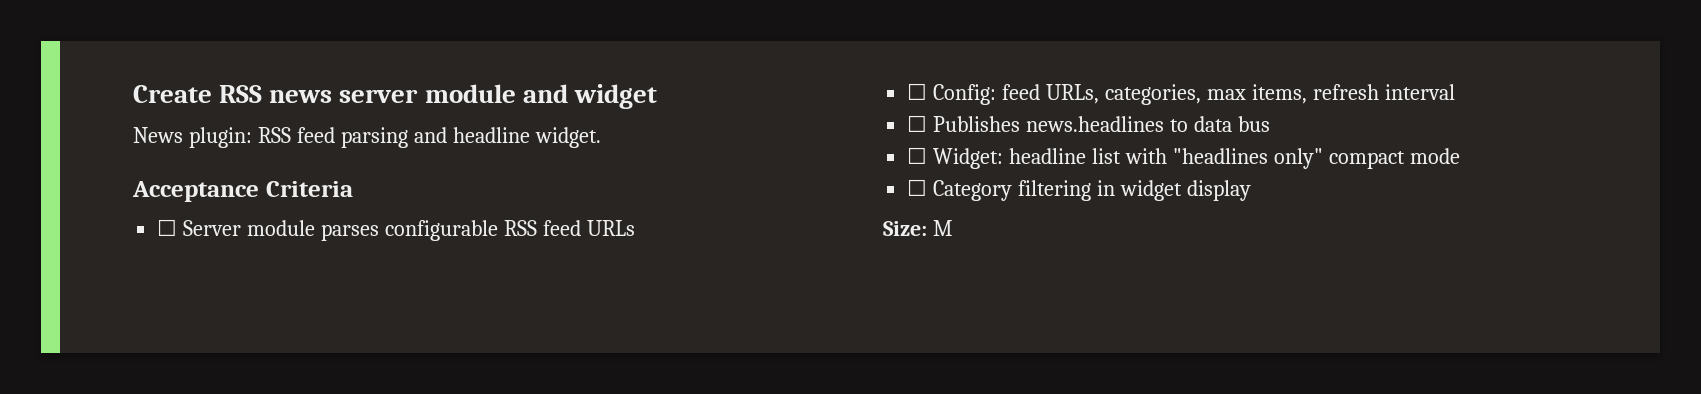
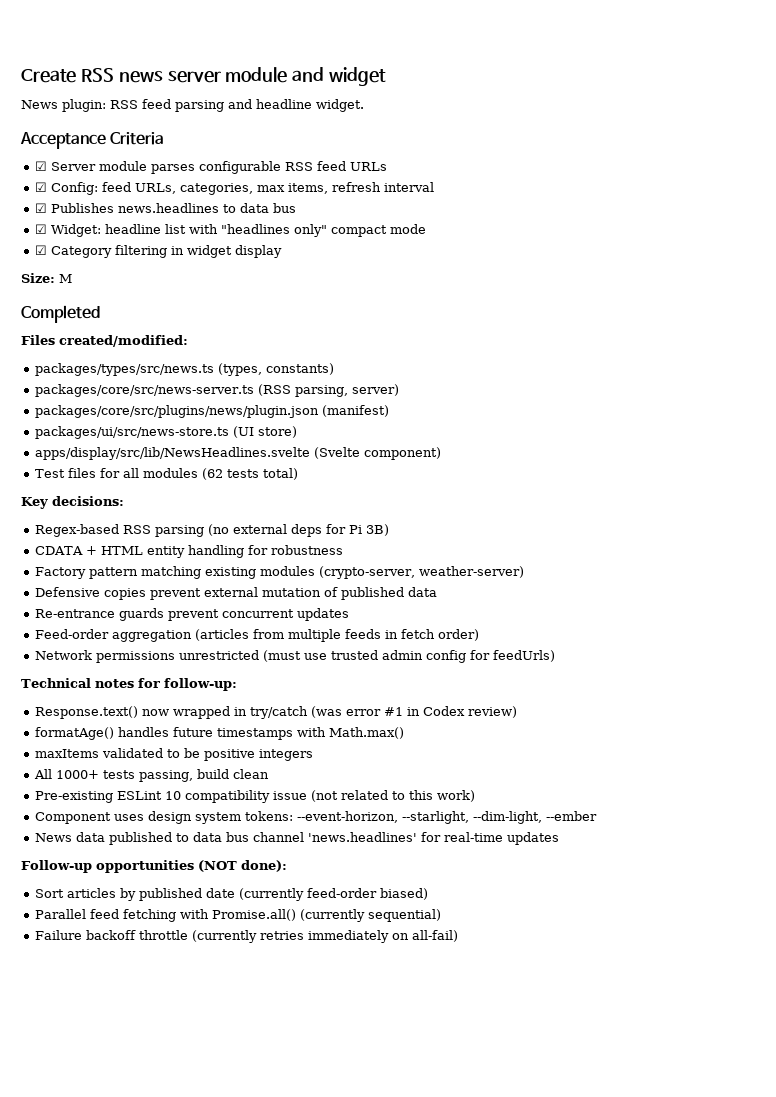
- ☐ Server module parses configurable RSS feed URLs
+ ☑ Server module parses configurable RSS feed URLs
- ☐ Config: feed URLs, categories, max items, refresh interval
+ ☑ Config: feed URLs, categories, max items, refresh interval
- ☐ Publishes news.headlines to data bus
+ ☑ Publishes news.headlines to data bus
- ☐ Widget: headline list with "headlines only" compact mode
+ ☑ Widget: headline list with "headlines only" compact mode
- ☐ Category filtering in widget display
+ ☑ Category filtering in widget display
+ Completed
+ Files created/modified:
+ packages/types/src/news.ts (types, constants)
+ packages/core/src/news-server.ts (RSS parsing, server)
+ packages/core/src/plugins/news/plugin.json (manifest)
+ packages/ui/src/news-store.ts (UI store)
+ apps/display/src/lib/NewsHeadlines.svelte (Svelte component)
+ Test files for all modules (62 tests total)
+ Key decisions:
+ Regex-based RSS parsing (no external deps for Pi 3B)
+ CDATA + HTML entity handling for robustness
+ Factory pattern matching existing modules (crypto-server, weather-server)
+ Defensive copies prevent external mutation of published data
+ Re-entrance guards prevent concurrent updates
+ Feed-order aggregation (articles from multiple feeds in fetch order)
+ Network permissions unrestricted (must use trusted admin config for feedUrls)
+ Technical notes for follow-up:
+ Response.text() now wrapped in try/catch (was error #1 in Codex review)
+ formatAge() handles future timestamps with Math.max()
+ maxItems validated to be positive integers
+ All 1000+ tests passing, build clean
+ Pre-existing ESLint 10 compatibility issue (not related to this work)
+ Component uses design system tokens: --event-horizon, --starlight, --dim-light, --ember
+ News data published to data bus channel 'news.headlines' for real-time updates
+ Follow-up opportunities (NOT done):
+ Sort articles by published date (currently feed-order biased)
+ Parallel feed fetching with Promise.all() (currently sequential)
+ Failure backoff throttle (currently retries immediately on all-fail)

